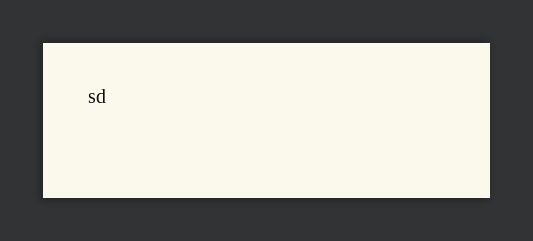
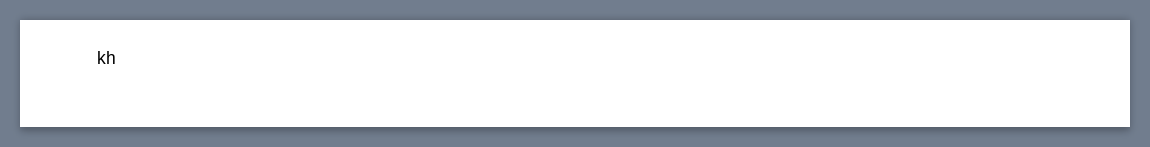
- sd
+ kh

